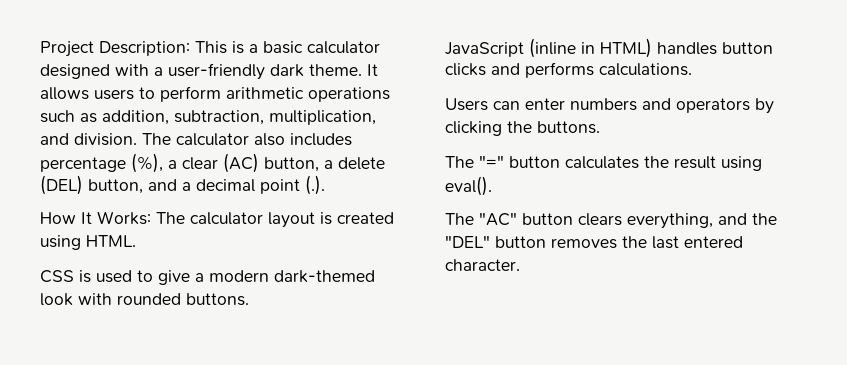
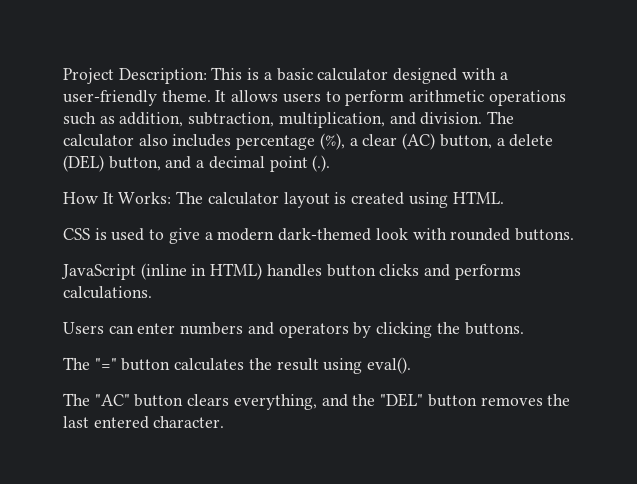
- Project Description: This is a basic calculator designed with a user-friendly dark theme.
+ Project Description: This is a basic calculator designed with a user-friendly theme.

